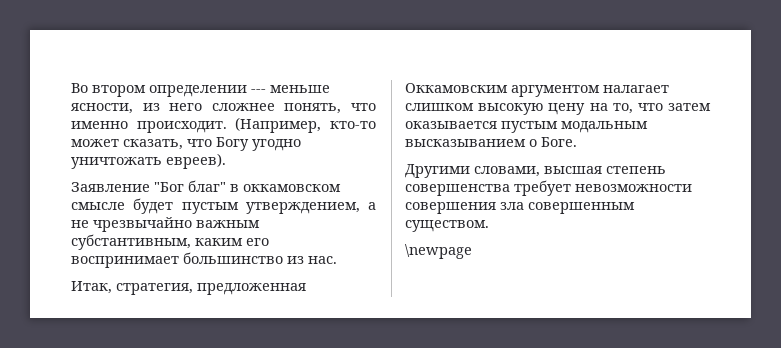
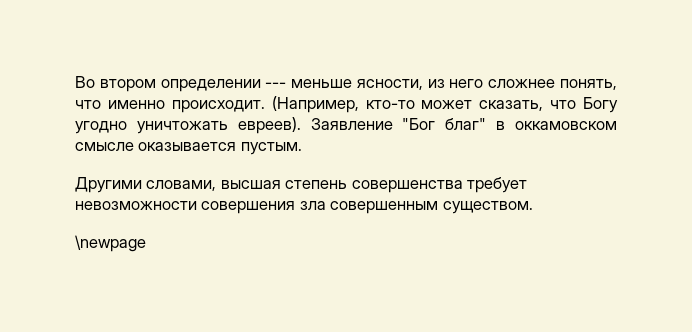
- (Например, кто-то может сказать, что Богу угодно уничтожать евреев).
- Заявление "Бог благ" в оккамовском смысле будет пустым утверждением, а не чрезвычайно важным субстантивным, каким его воспринимает большинство из нас.
- Итак, стратегия, предложенная Оккамовским аргументом налагает слишком высокую цену на то, что затем оказывается пустым модальным высказыванием о Боге.
+ (Например, кто-то может сказать, что Богу угодно уничтожать евреев). Заявление "Бог благ" в оккамовском смысле оказывается пустым.

